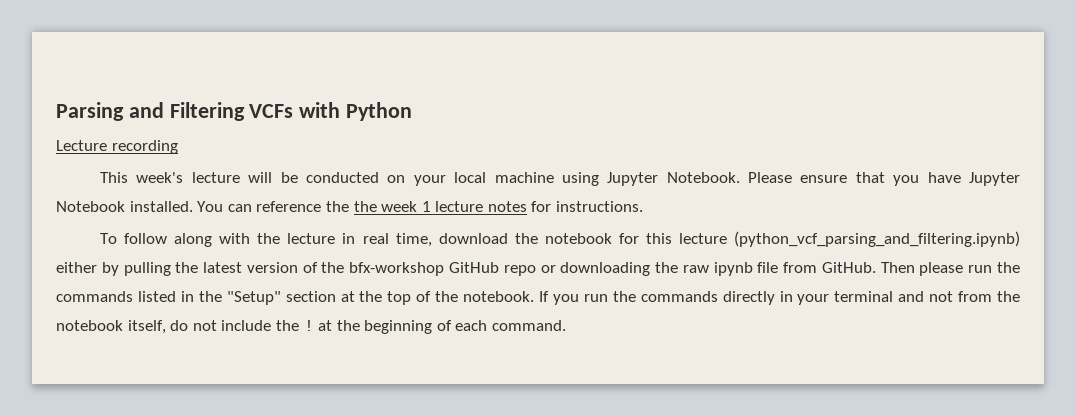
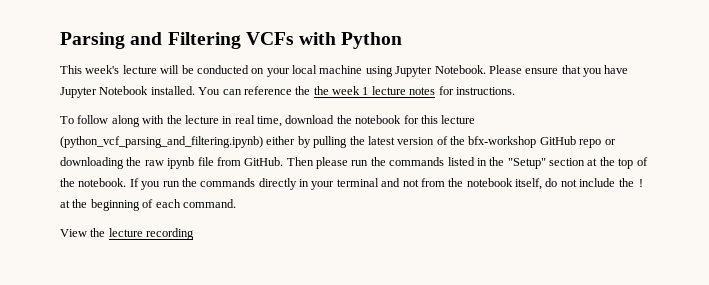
- Lecture recording
+ View the lecture recording

